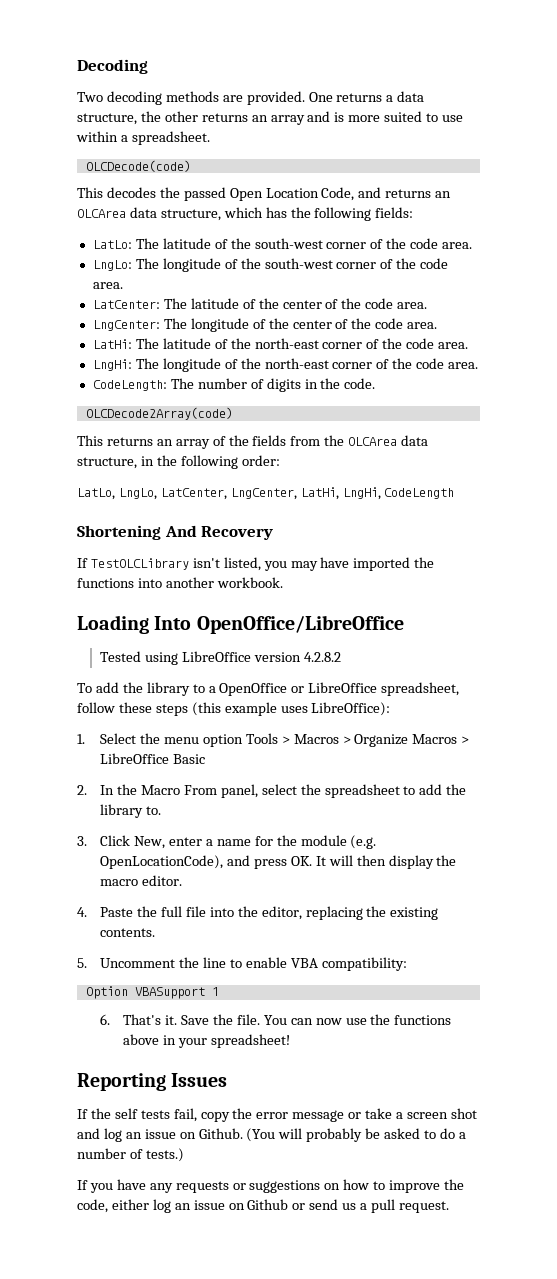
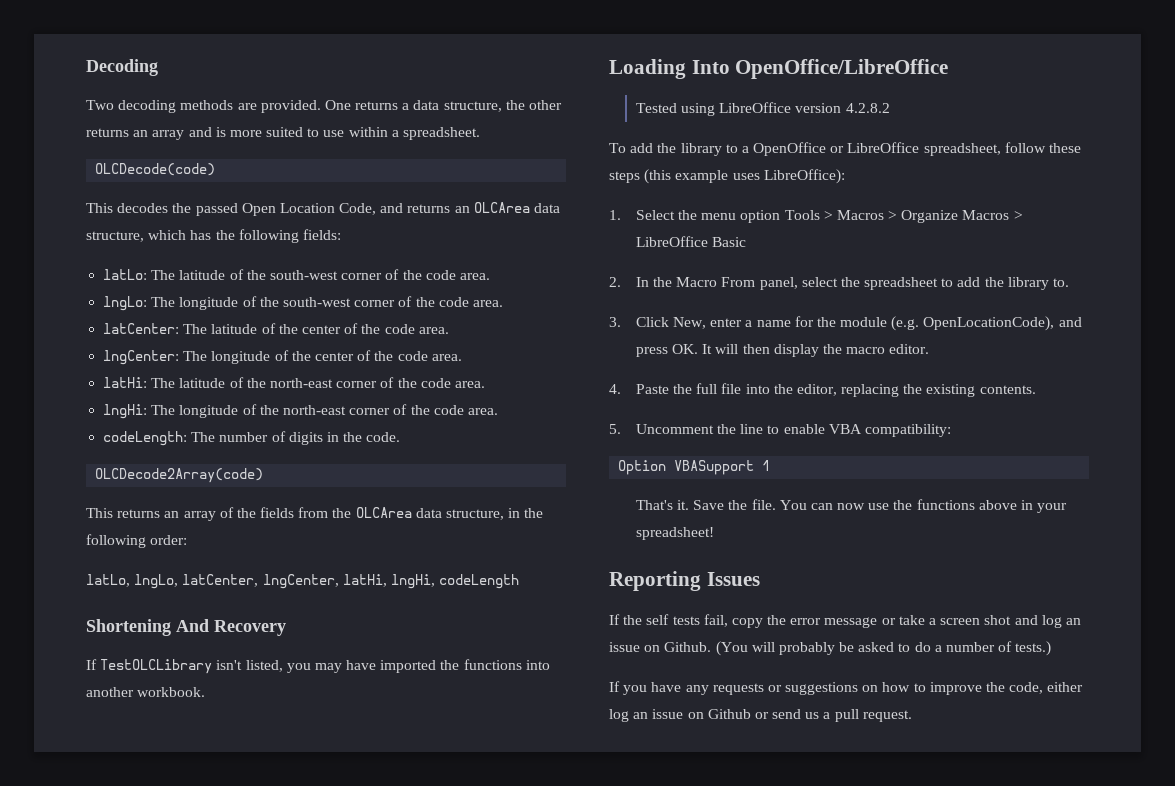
- LatLo: The latitude of the south-west corner of the code area.
+ latLo: The latitude of the south-west corner of the code area.
- LngLo: The longitude of the south-west corner of the code area.
+ lngLo: The longitude of the south-west corner of the code area.
- LatCenter: The latitude of the center of the code area.
+ latCenter: The latitude of the center of the code area.
- LngCenter: The longitude of the center of the code area.
+ lngCenter: The longitude of the center of the code area.
- LatHi: The latitude of the north-east corner of the code area.
+ latHi: The latitude of the north-east corner of the code area.
- LngHi: The longitude of the north-east corner of the code area.
+ lngHi: The longitude of the north-east corner of the code area.
- CodeLength: The number of digits in the code.
+ codeLength: The number of digits in the code.
- LatLo, LngLo, LatCenter, LngCenter, LatHi, LngHi, CodeLength
+ latLo, lngLo, latCenter, lngCenter, latHi, lngHi, codeLength
- 6. That's it.
+ That's it.

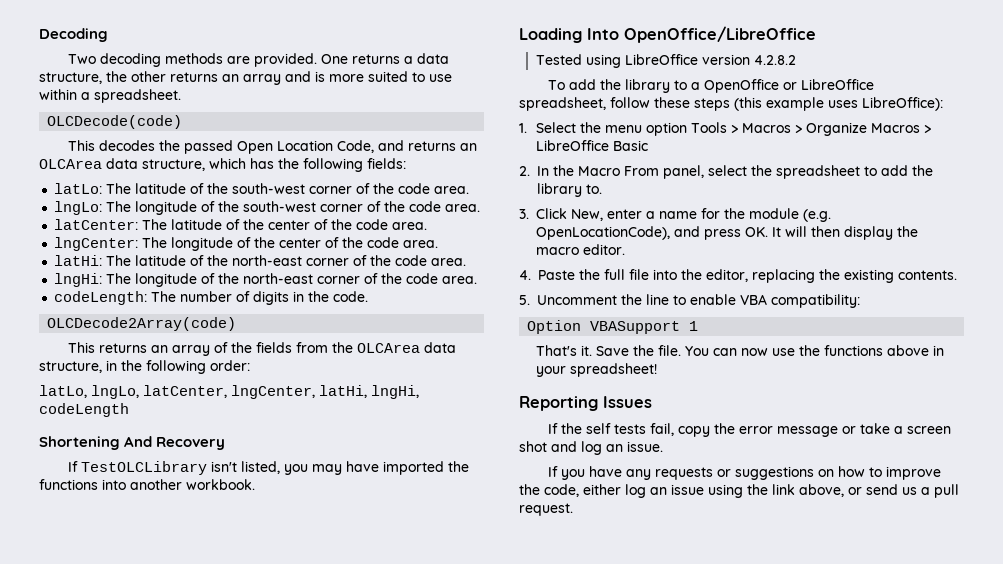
- If the self tests fail, copy the error message or take a screen shot and log an issue on Github. (You will probably be asked to do a number of tests.)
+ If the self tests fail, copy the error message or take a screen shot and log an issue.
- If you have any requests or suggestions on how to improve the code, either log an issue on Github or send us a pull request.
+ If you have any requests or suggestions on how to improve the code, either log an issue using the link above, or send us a pull request.

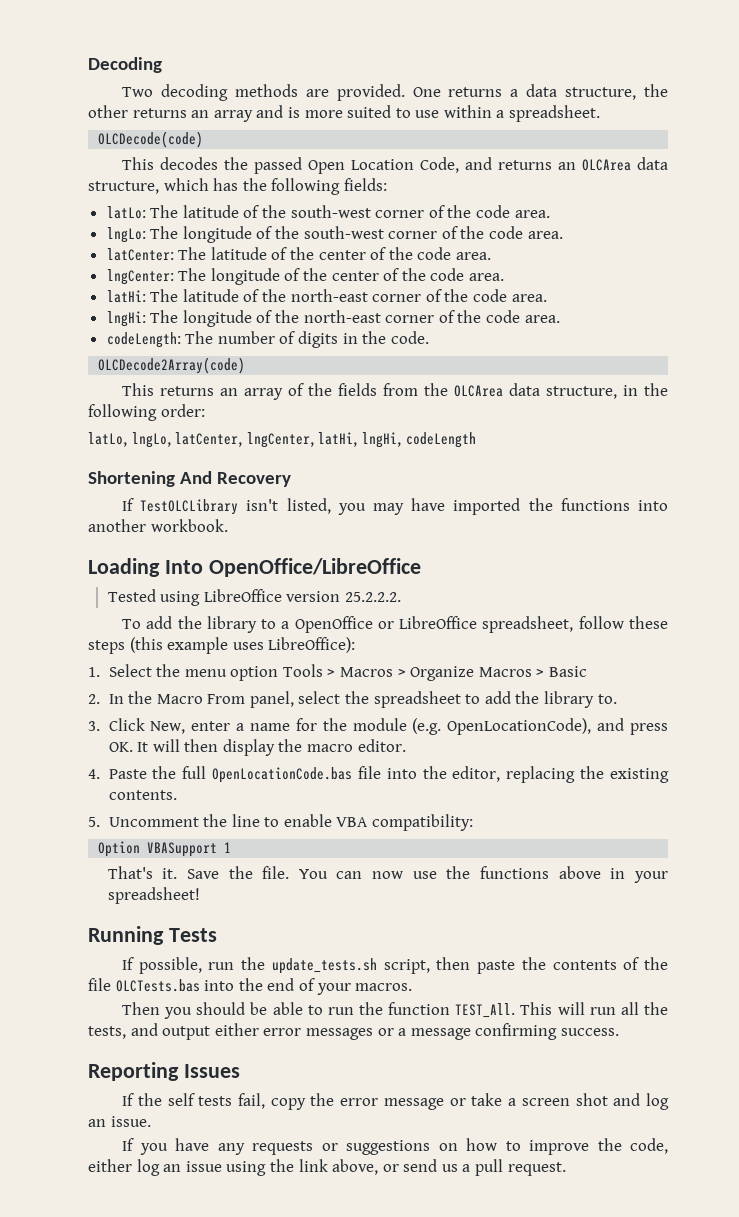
- Tested using LibreOffice version 4.2.8.2
+ Tested using LibreOffice version 25.2.2.2.
- 1. Select the menu option Tools > Macros > Organize Macros > LibreOffice Basic
+ 1. Select the menu option Tools > Macros > Organize Macros > Basic
- 4. Paste the full file into the editor, replacing the existing contents.
+ 4. Paste the full OpenLocationCode.bas file into the editor, replacing the existing contents.
+ Running Tests
+ If possible, run the update_tests.sh script, then paste the contents of the file OLCTests.bas into the end of your macros.
+ Then you should be able to run the function TEST_All. This will run all the tests, and output either error messages or a message confirming success.

